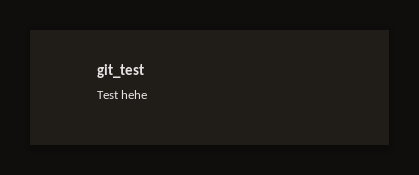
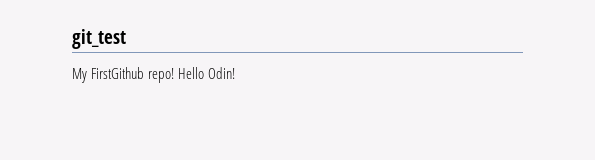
- Test hehe
+ My FirstGithub repo! Hello Odin!

